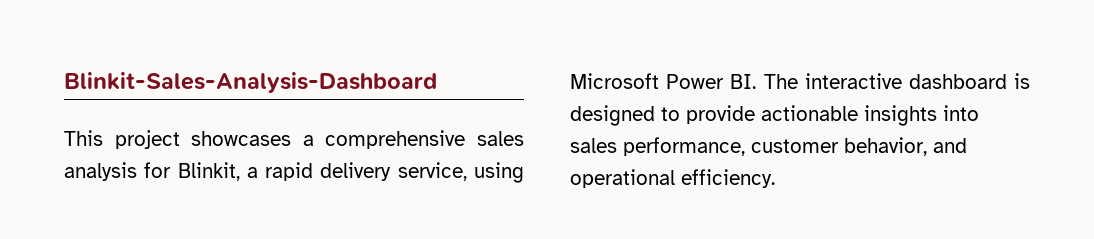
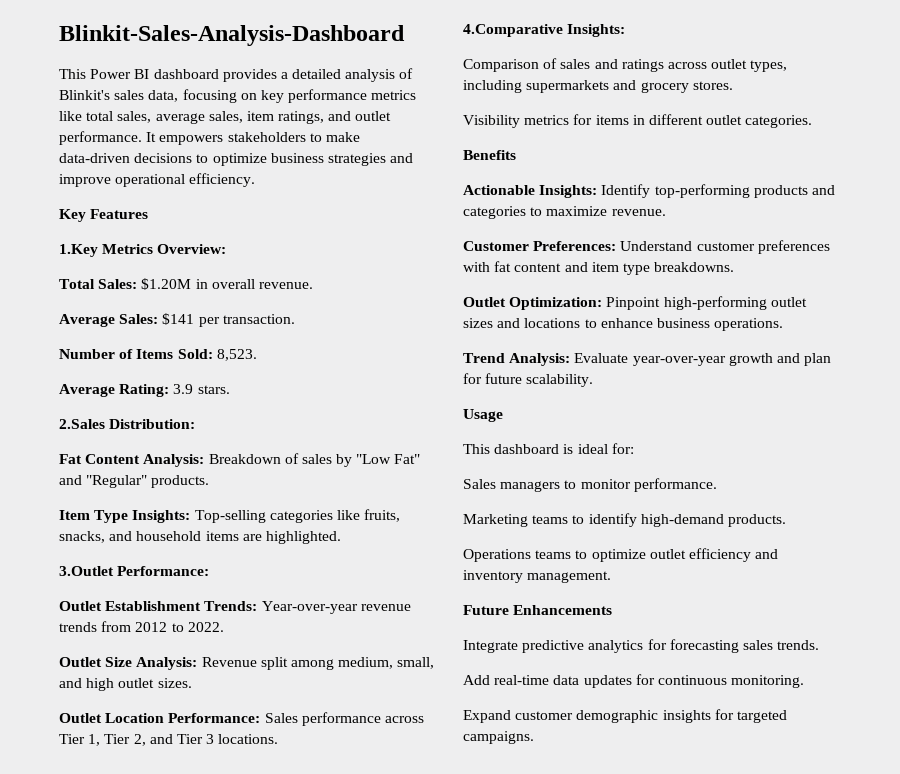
- This project showcases a comprehensive sales analysis for Blinkit, a rapid delivery service, using Microsoft Power BI. The interactive dashboard is designed to provide actionable insights into sales performance, customer behavior, and operational efficiency.
+ This Power BI dashboard provides a detailed analysis of Blinkit's sales data, focusing on key performance metrics like total sales, average sales, item ratings, and outlet performance. It empowers stakeholders to make data-driven decisions to optimize business strategies and improve operational efficiency.
+ Key Features
+ 1.Key Metrics Overview:
+ Total Sales: $1.20M in overall revenue.
+ Average Sales: $141 per transaction.
+ Number of Items Sold: 8,523.
+ Average Rating: 3.9 stars.
+ 2.Sales Distribution:
+ Fat Content Analysis: Breakdown of sales by "Low Fat" and "Regular" products.
+ Item Type Insights: Top-selling categories like fruits, snacks, and household items are highlighted.
+ 3.Outlet Performance:
+ Outlet Establishment Trends: Year-over-year revenue trends from 2012 to 2022.
+ Outlet Size Analysis: Revenue split among medium, small, and high outlet sizes.
+ Outlet Location Performance: Sales performance across Tier 1, Tier 2, and Tier 3 locations.
+ 4.Comparative Insights:
+ Comparison of sales and ratings across outlet types, including supermarkets and grocery stores.
+ Visibility metrics for items in different outlet categories.
+ Benefits
+ Actionable Insights: Identify top-performing products and categories to maximize revenue.
+ Customer Preferences: Understand customer preferences with fat content and item type breakdowns.
+ Outlet Optimization: Pinpoint high-performing outlet sizes and locations to enhance business operations.
+ Trend Analysis: Evaluate year-over-year growth and plan for future scalability.
+ Usage
+ This dashboard is ideal for:
+ Sales managers to monitor performance.
+ Marketing teams to identify high-demand products.
+ Operations teams to optimize outlet efficiency and inventory management.
+ Future Enhancements
+ Integrate predictive analytics for forecasting sales trends.
+ Add real-time data updates for continuous monitoring.
+ Expand customer demographic insights for targeted campaigns.

